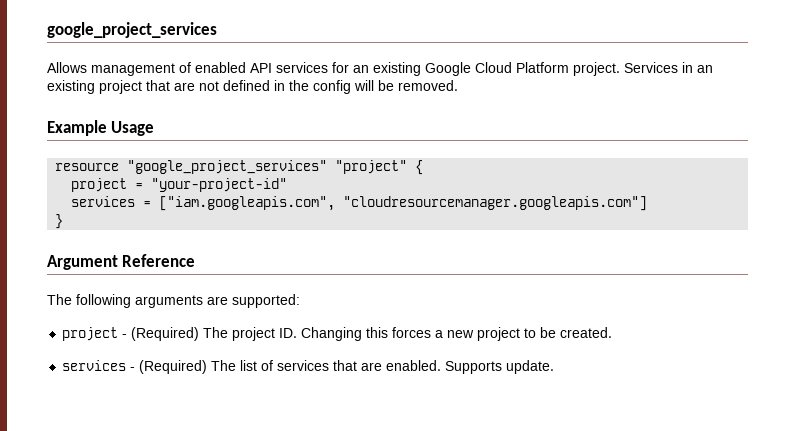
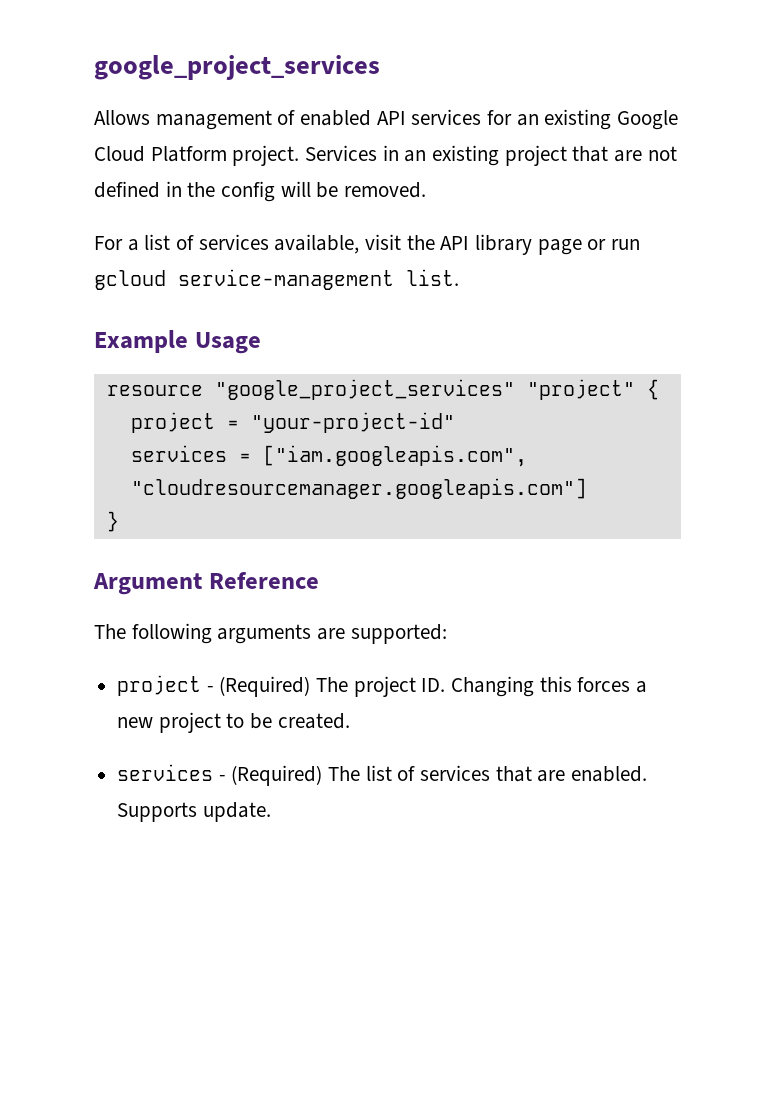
+ For a list of services available, visit the API library page or run gcloud service-management list.

